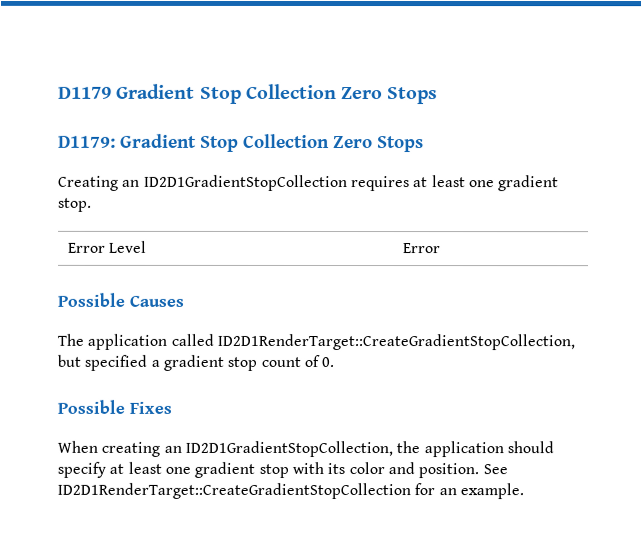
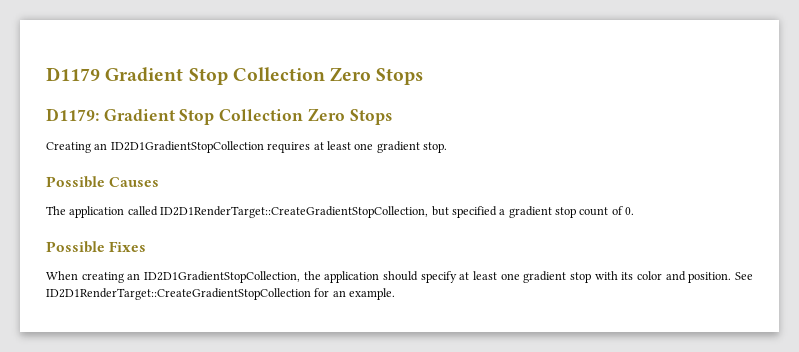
- Error Level | Error

